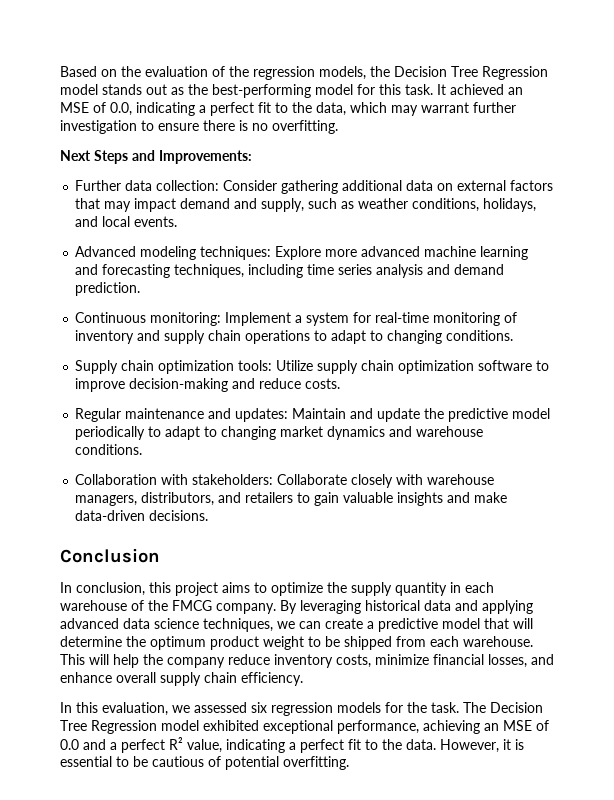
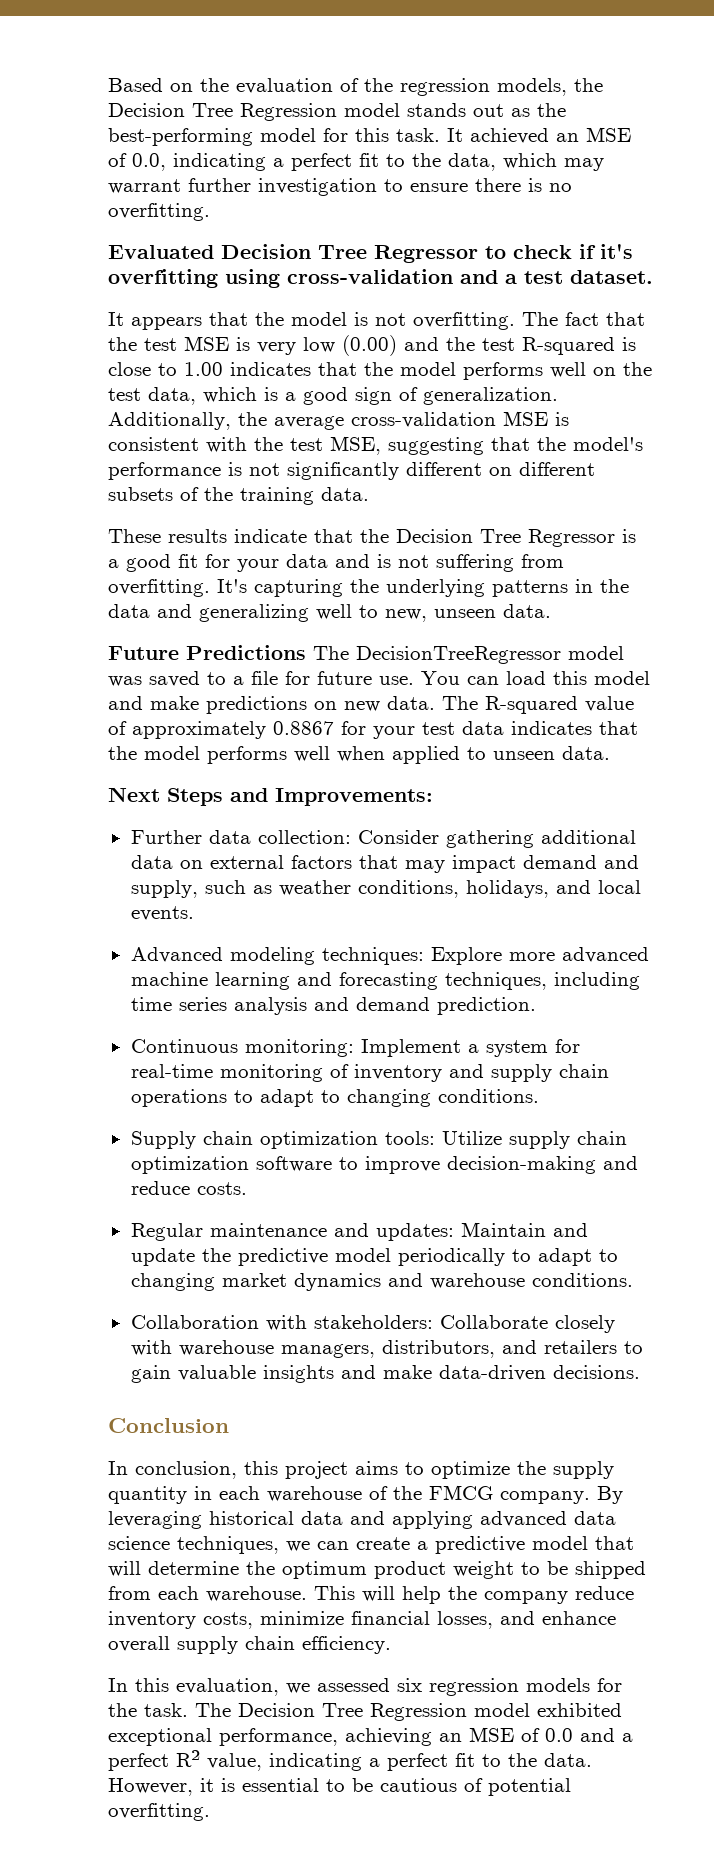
+ Evaluated Decision Tree Regressor to check if it's overfitting using cross-validation and a test dataset.
+ It appears that the model is not overfitting. The fact that the test MSE is very low (0.00) and the test R-squared is close to 1.00 indicates that the model performs well on the test data, which is a good sign of generalization. Additionally, the average cross-validation MSE is consistent with the test MSE, suggesting that the model's performance is not significantly different on different subsets of the training data.
+ These results indicate that the Decision Tree Regressor is a good fit for your data and is not suffering from overfitting. It's capturing the underlying patterns in the data and generalizing well to new, unseen data.
+ Future Predictions The DecisionTreeRegressor model was saved to a file for future use. You can load this model and make predictions on new data. The R-squared value of approximately 0.8867 for your test data indicates that the model performs well when applied to unseen data.

